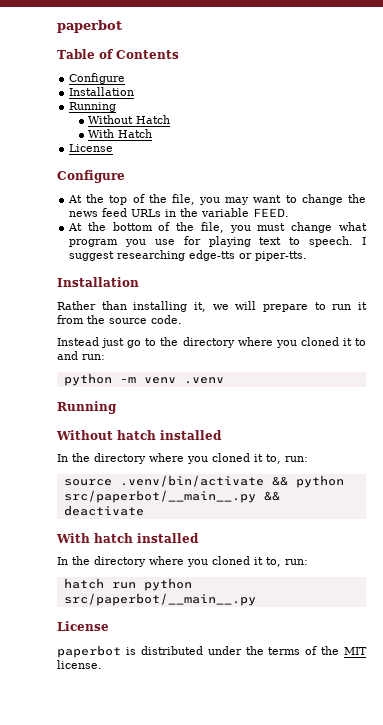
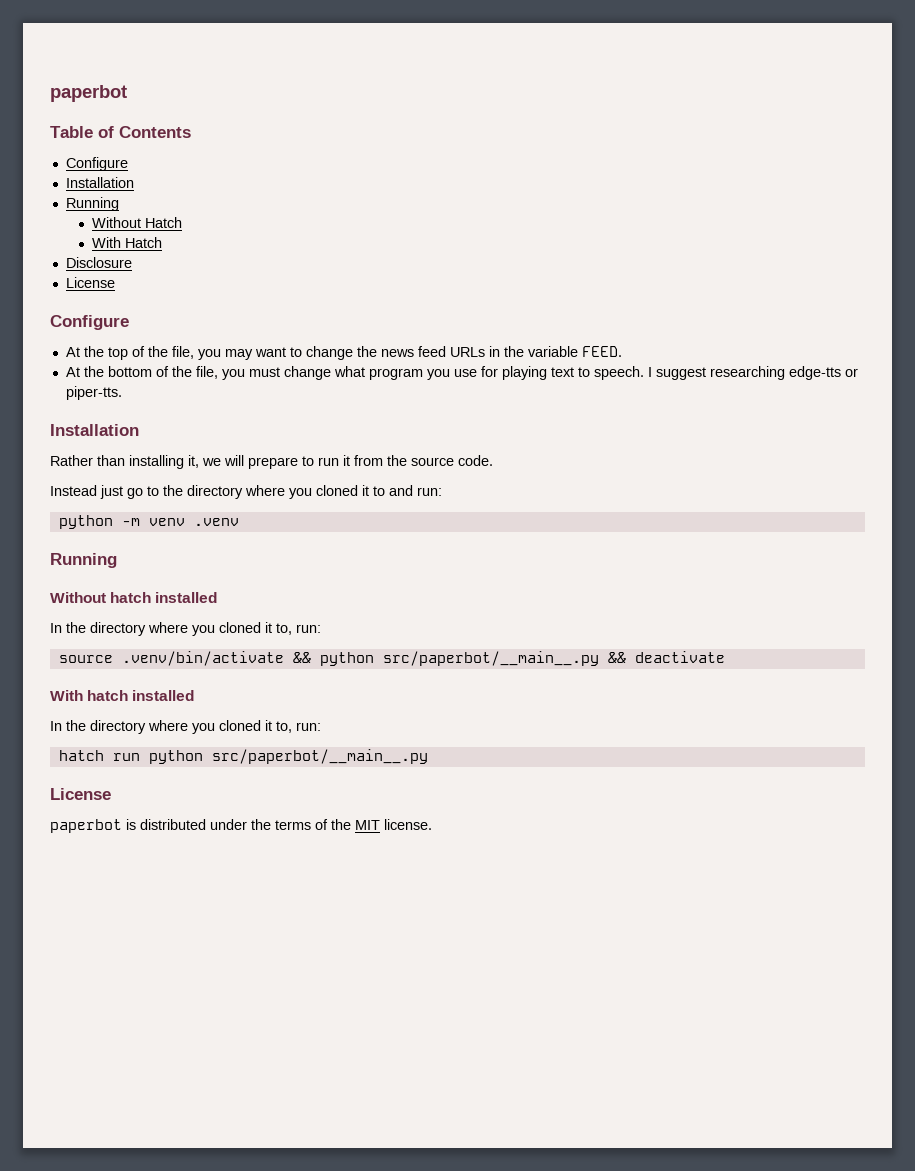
+ Disclosure

